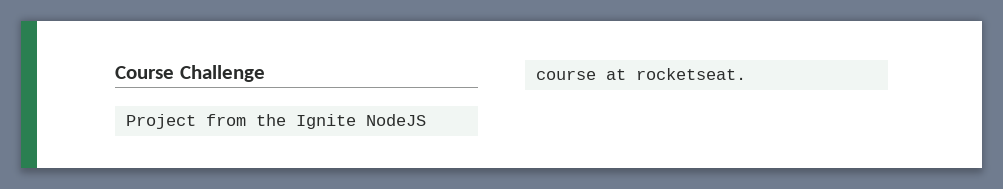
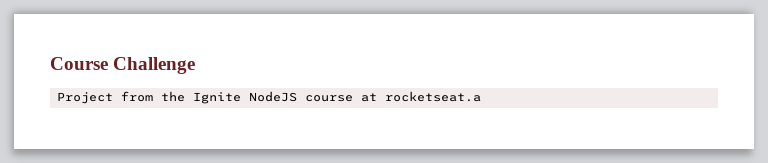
- Project from the Ignite NodeJS course at rocketseat.
+ Project from the Ignite NodeJS course at rocketseat.a

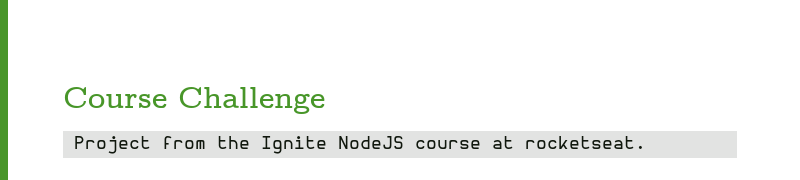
- Project from the Ignite NodeJS course at rocketseat.a
+ Project from the Ignite NodeJS course at rocketseat.

